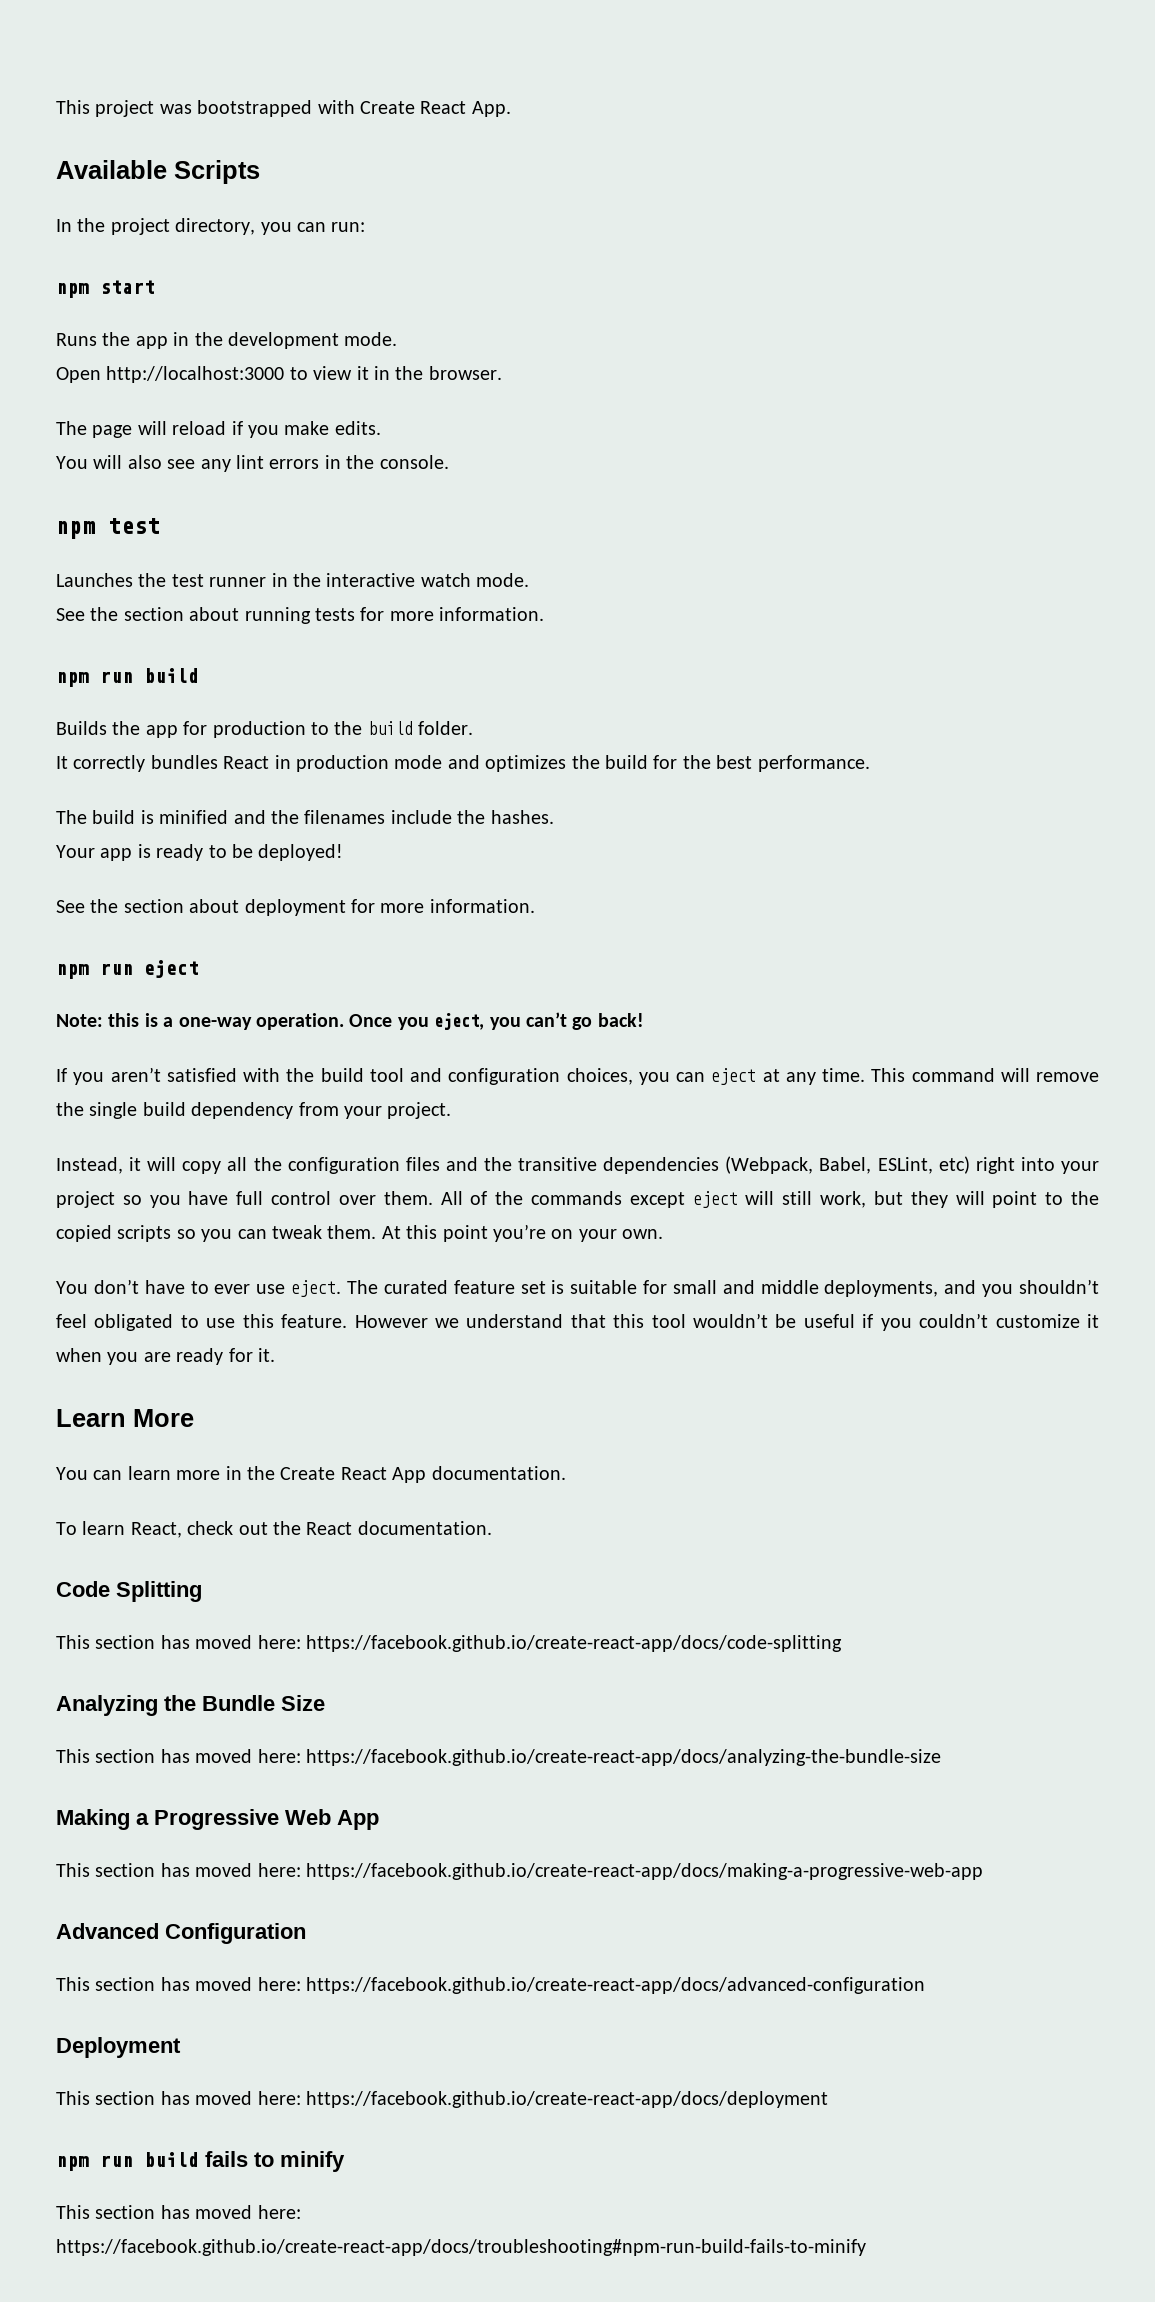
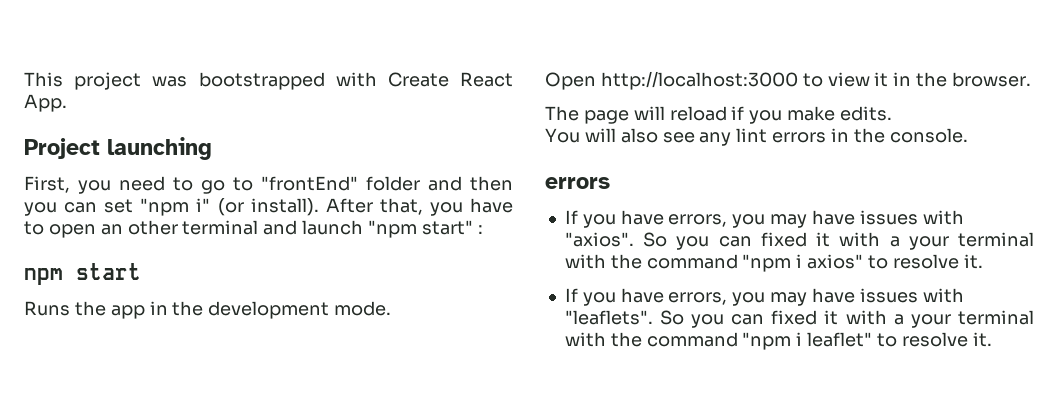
- Available Scripts
- In the project directory, you can run:
+ Project launching
+ First, you need to go to "frontEnd" folder and then you can set "npm i" (or install). After that, you have to open an other terminal and launch "npm start" :
  You will also see any lint errors in the console.
- npm test
- Launches the test runner in the interactive watch mode.
- See the section about running tests for more information.
- npm run build
- Builds the app for production to the build folder.
- It correctly bundles React in production mode and optimizes the build for the best performance.
- The build is minified and the filenames include the hashes.
- Your app is ready to be deployed!
- See the section about deployment for more information.
- npm run eject
- Note: this is a one-way operation. Once you eject, you can’t go back!
- If you aren’t satisfied with the build tool and configuration choices, you can eject at any time. This command will remove the single build dependency from your project.
- Instead, it will copy all the configuration files and the transitive dependencies (Webpack, Babel, ESLint, etc) right into your project so you have full control over them. All of the commands except eject will still work, but they will point to the copied scripts so you can tweak them. At this point you’re on your own.
- You don’t have to ever use eject. The curated feature set is suitable for small and middle deployments, and you shouldn’t feel obligated to use this feature. However we understand that this tool wouldn’t be useful if you couldn’t customize it when you are ready for it.
- Learn More
- You can learn more in the Create React App documentation.
- To learn React, check out the React documentation.
- Code Splitting
- This section has moved here: https://facebook.github.io/create-react-app/docs/code-splitting
- Analyzing the Bundle Size
- This section has moved here: https://facebook.github.io/create-react-app/docs/analyzing-the-bundle-size
- Making a Progressive Web App
- This section has moved here: https://facebook.github.io/create-react-app/docs/making-a-progressive-web-app
- Advanced Configuration
- This section has moved here: https://facebook.github.io/create-react-app/docs/advanced-configuration
- Deployment
- This section has moved here: https://facebook.github.io/create-react-app/docs/deployment
- npm run build fails to minify
- This section has moved here: https://facebook.github.io/create-react-app/docs/troubleshooting#npm-run-build-fails-to-minify
+ errors
+ If you have errors, you may have issues with "axios". So you can fixed it with a your terminal with the command "npm i axios" to resolve it.
+ If you have errors, you may have issues with "leaflets". So you can fixed it with a your terminal with the command "npm i leaflet" to resolve it.

